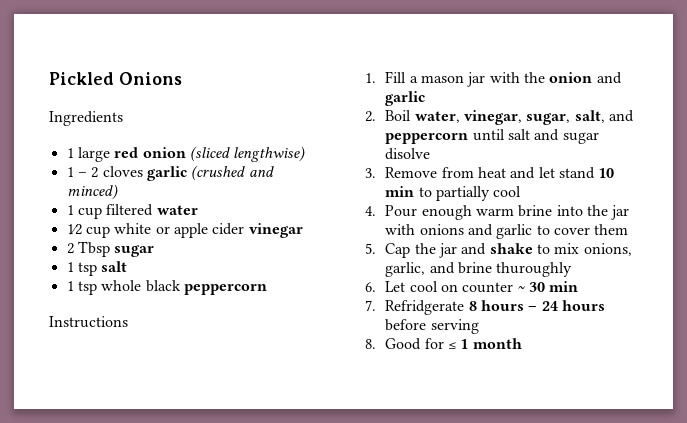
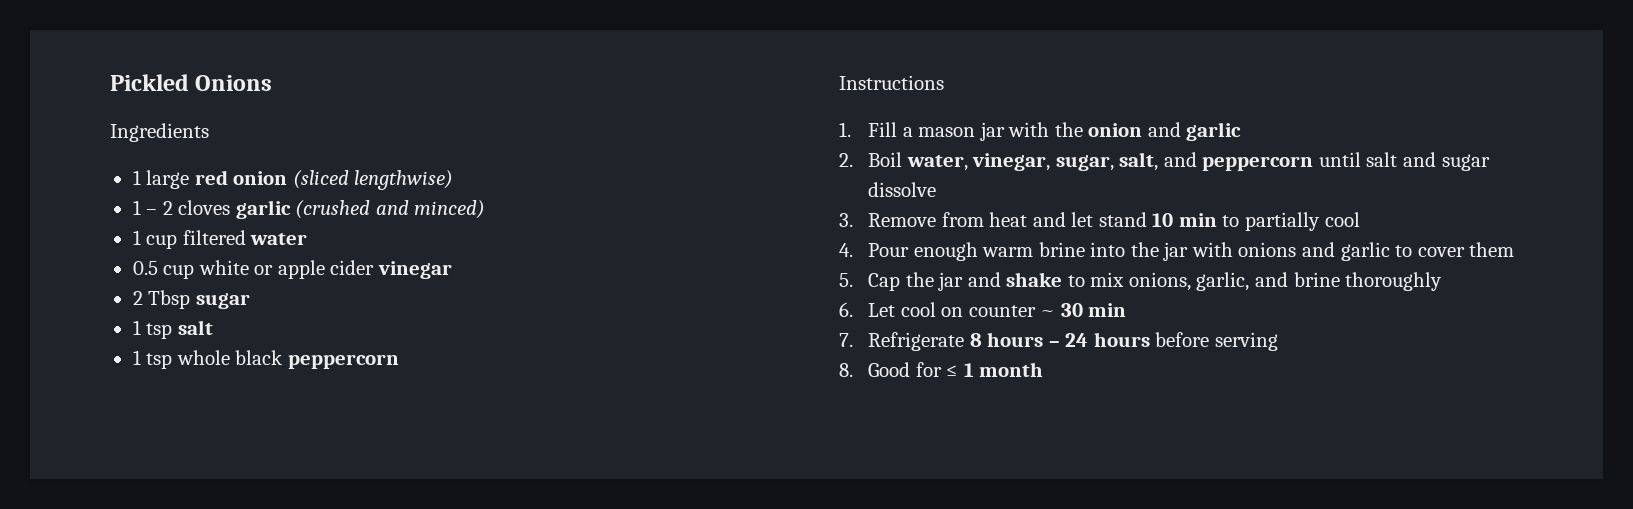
- 1⁄2 cup white or apple cider vinegar
+ 0.5 cup white or apple cider vinegar
- 2. Boil water, vinegar, sugar, salt, and peppercorn until salt and sugar disolve
+ 2. Boil water, vinegar, sugar, salt, and peppercorn until salt and sugar dissolve
- 5. Cap the jar and shake to mix onions, garlic, and brine thuroughly
+ 5. Cap the jar and shake to mix onions, garlic, and brine thoroughly
- 7. Refridgerate 8 hours – 24 hours before serving
+ 7. Refrigerate 8 hours – 24 hours before serving

